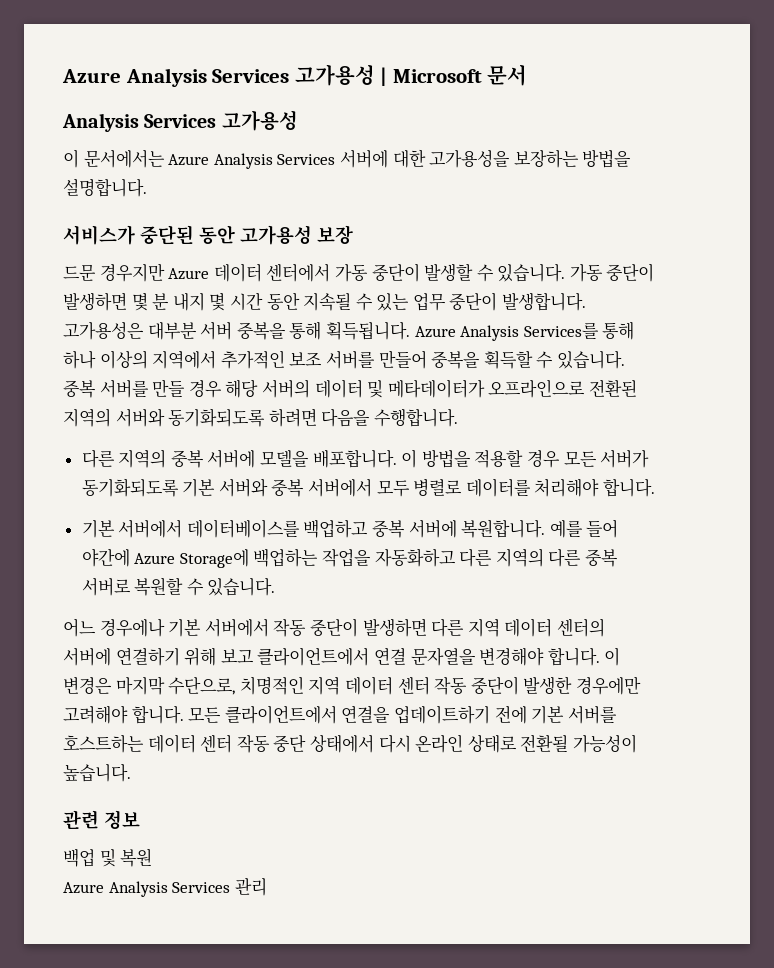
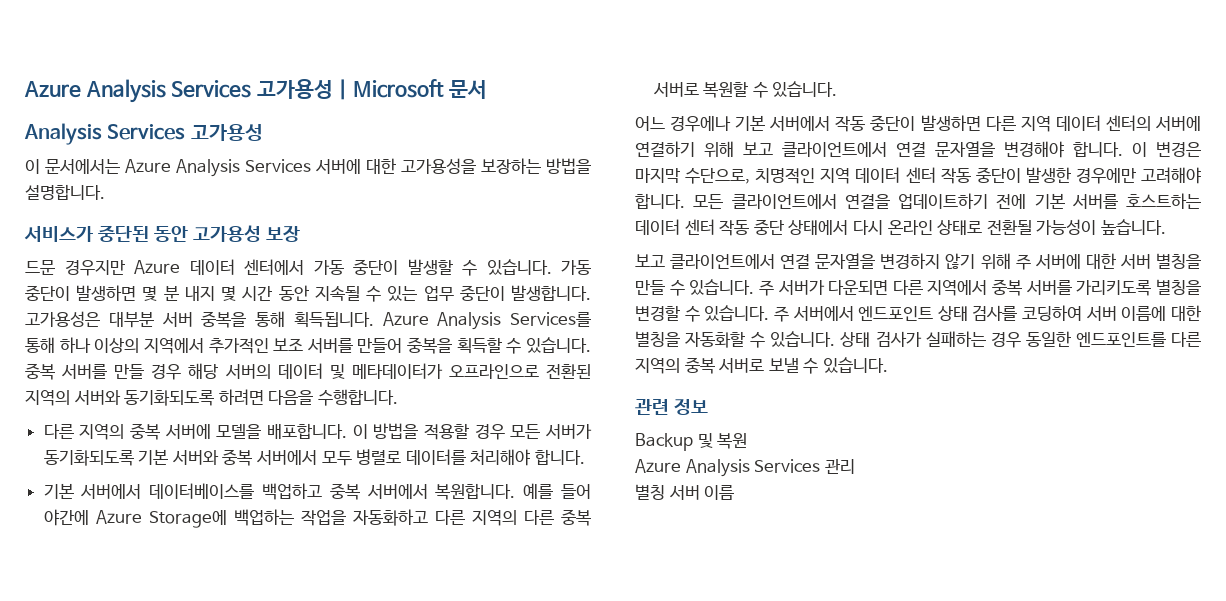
- 기본 서버에서 데이터베이스를 백업하고 중복 서버에 복원합니다.
+ 기본 서버에서 데이터베이스를 백업하고 중복 서버에서 복원합니다.
+ 보고 클라이언트에서 연결 문자열을 변경하지 않기 위해 주 서버에 대한 서버 별칭을 만들 수 있습니다. 주 서버가 다운되면 다른 지역에서 중복 서버를 가리키도록 별칭을 변경할 수 있습니다. 주 서버에서 엔드포인트 상태 검사를 코딩하여 서버 이름에 대한 별칭을 자동화할 수 있습니다. 상태 검사가 실패하는 경우 동일한 엔드포인트를 다른 지역의 중복 서버로 보낼 수 있습니다.
- 백업 및 복원
+ Backup 및 복원
+ 별칭 서버 이름

